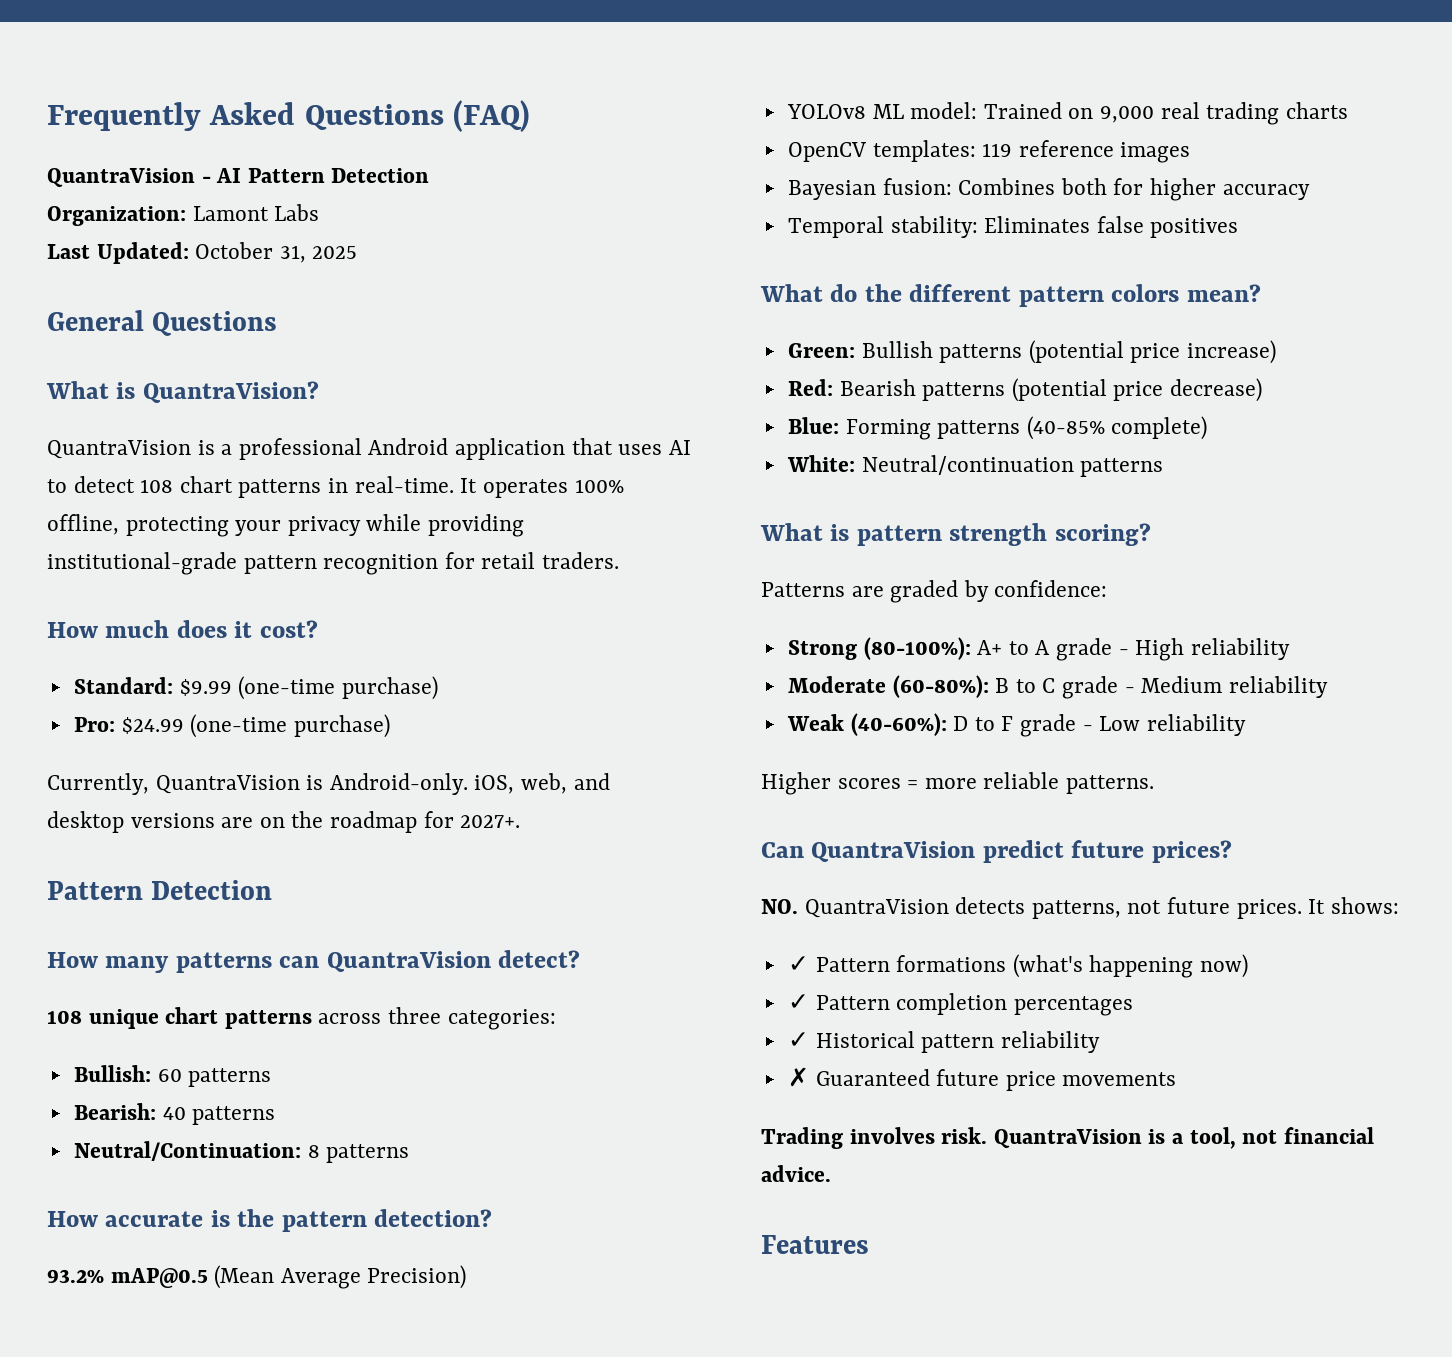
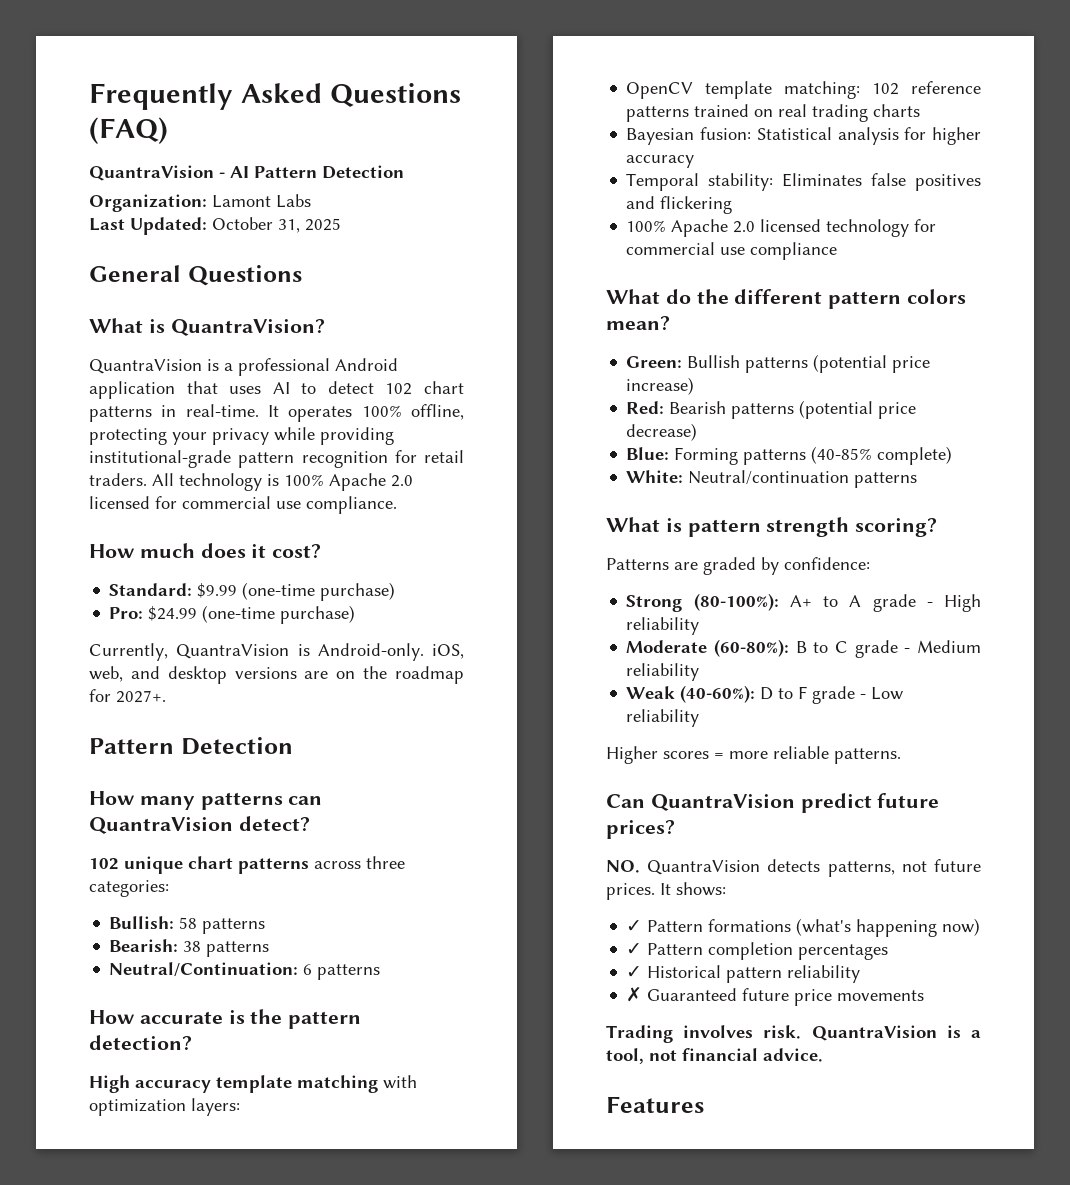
- QuantraVision is a professional Android application that uses AI to detect 108 chart patterns in real-time.
+ QuantraVision is a professional Android application that uses AI to detect 102 chart patterns in real-time.
+ All technology is 100% Apache 2.0 licensed for commercial use compliance.
- 108 unique chart patterns across three categories:
+ 102 unique chart patterns across three categories:
- Bullish: 60 patterns
+ Bullish: 58 patterns
- Bearish: 40 patterns
+ Bearish: 38 patterns
- Neutral/Continuation: 8 patterns
+ Neutral/Continuation: 6 patterns
- 93.2% mAP@0.5 (Mean Average Precision)
- YOLOv8 ML model: Trained on 9,000 real trading charts
- OpenCV templates: 119 reference images
+ High accuracy template matching with optimization layers:
+ OpenCV template matching: 102 reference patterns trained on real trading charts
- Bayesian fusion: Combines both for higher accuracy
+ Bayesian fusion: Statistical analysis for higher accuracy
- Temporal stability: Eliminates false positives
+ Temporal stability: Eliminates false positives and flickering
+ 100% Apache 2.0 licensed technology for commercial use compliance

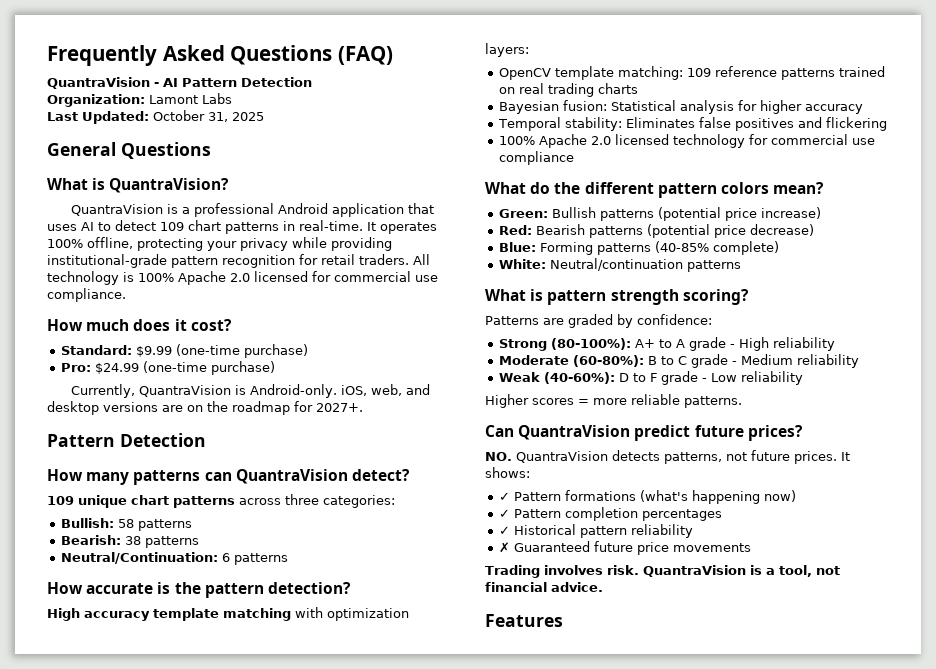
- QuantraVision is a professional Android application that uses AI to detect 102 chart patterns in real-time.
+ QuantraVision is a professional Android application that uses AI to detect 109 chart patterns in real-time.
- 102 unique chart patterns across three categories:
+ 109 unique chart patterns across three categories:
- OpenCV template matching: 102 reference patterns trained on real trading charts
+ OpenCV template matching: 109 reference patterns trained on real trading charts

